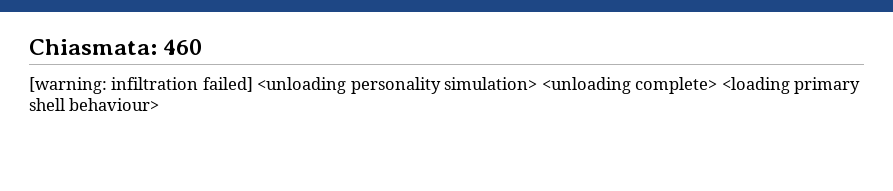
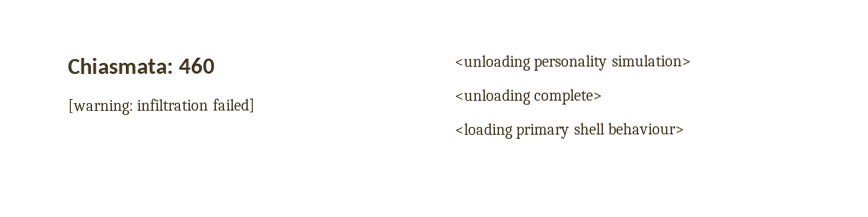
- [warning: infiltration failed] <unloading personality simulation> <unloading complete> <loading primary shell behaviour>
+ [warning: infiltration failed]
+ <unloading personality simulation>
+ <unloading complete>
+ <loading primary shell behaviour>

